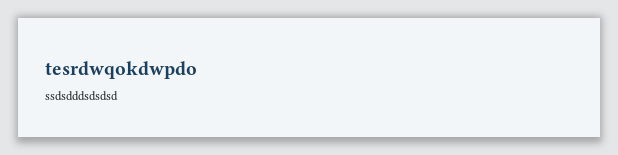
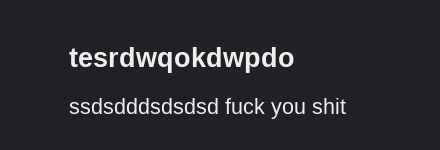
- ssdsdddsdsdsd
+ ssdsdddsdsdsd fuck you shit

